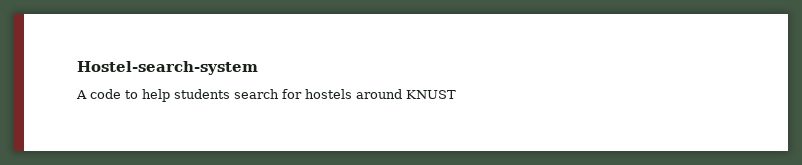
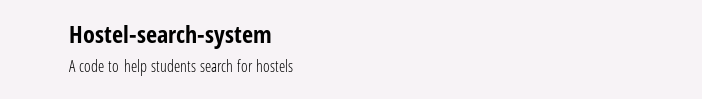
- A code to help students search for hostels around KNUST
+ A code to help students search for hostels

